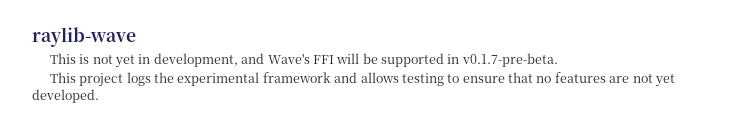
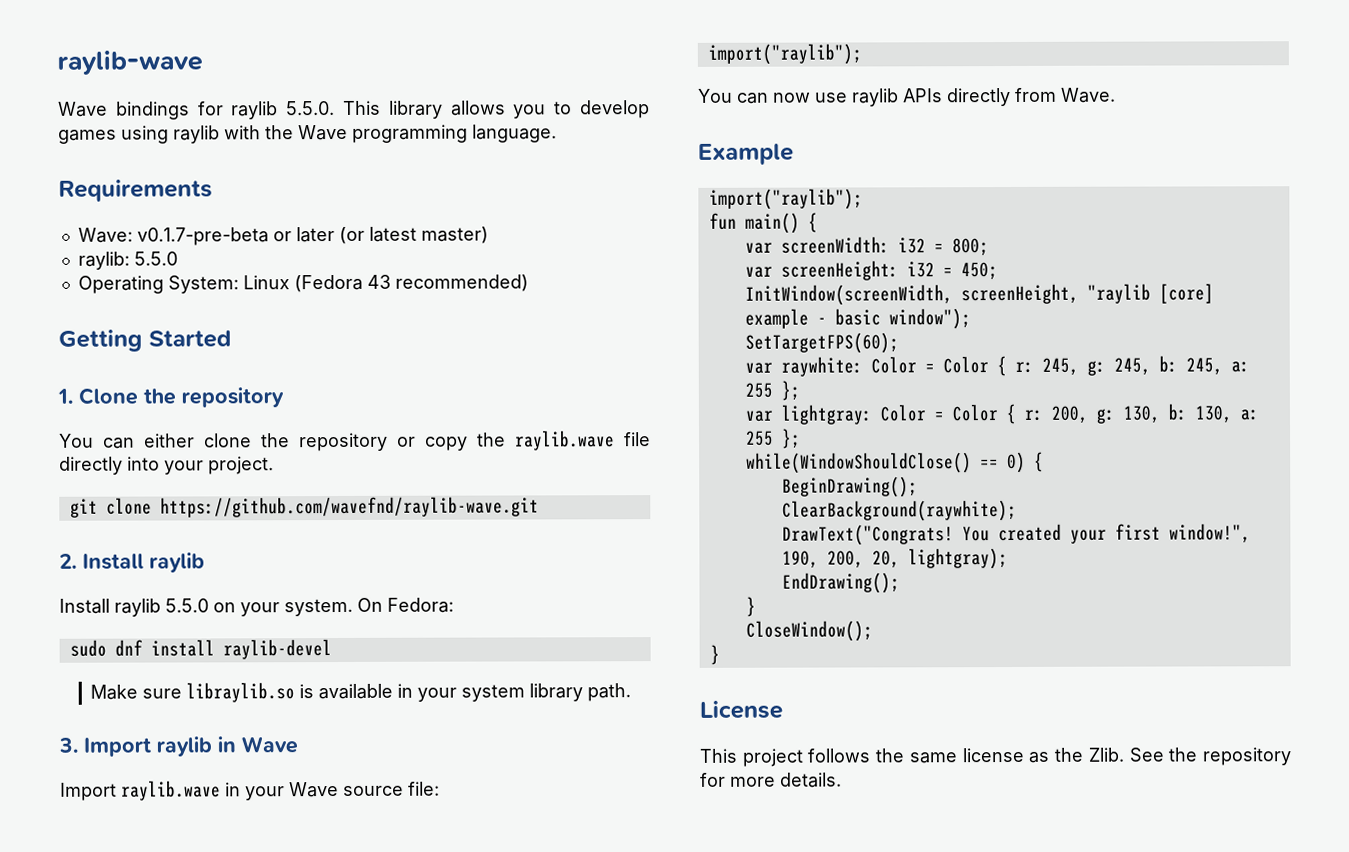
- This is not yet in development, and Wave's FFI will be supported in v0.1.7-pre-beta.
- This project logs the experimental framework and allows testing to ensure that no features are not yet developed.
+ Wave bindings for raylib 5.5.0. This library allows you to develop games using raylib with the Wave programming language.
+ Requirements
+ Wave: v0.1.7-pre-beta or later (or latest master)
+ raylib: 5.5.0
+ Operating System: Linux (Fedora 43 recommended)
+ Getting Started
+ 1. Clone the repository
+ You can either clone the repository or copy the raylib.wave file directly into your project.
+ git clone https://github.com/wavefnd/raylib-wave.git
+ 2. Install raylib
+ Install raylib 5.5.0 on your system. On Fedora:
+ sudo dnf install raylib-devel
+ Make sure libraylib.so is available in your system library path.
+ 3. Import raylib in Wave
+ Import raylib.wave in your Wave source file:
+ import("raylib");
+ You can now use raylib APIs directly from Wave.
+ Example
+ import("raylib");
+ fun main() {
+ var screenWidth: i32 = 800;
+ var screenHeight: i32 = 450;
+ InitWindow(screenWidth, screenHeight, "raylib [core] example - basic window");
+ SetTargetFPS(60);
+ var raywhite: Color = Color { r: 245, g: 245, b: 245, a: 255 };
+ var lightgray: Color = Color { r: 200, g: 130, b: 130, a: 255 };
+ while(WindowShouldClose() == 0) {
+ BeginDrawing();
+ ClearBackground(raywhite);
+ DrawText("Congrats! You created your first window!", 190, 200, 20, lightgray);
+ EndDrawing();
+ }
+ CloseWindow();
+ }
+ License
+ This project follows the same license as the Zlib. See the repository for more details.

